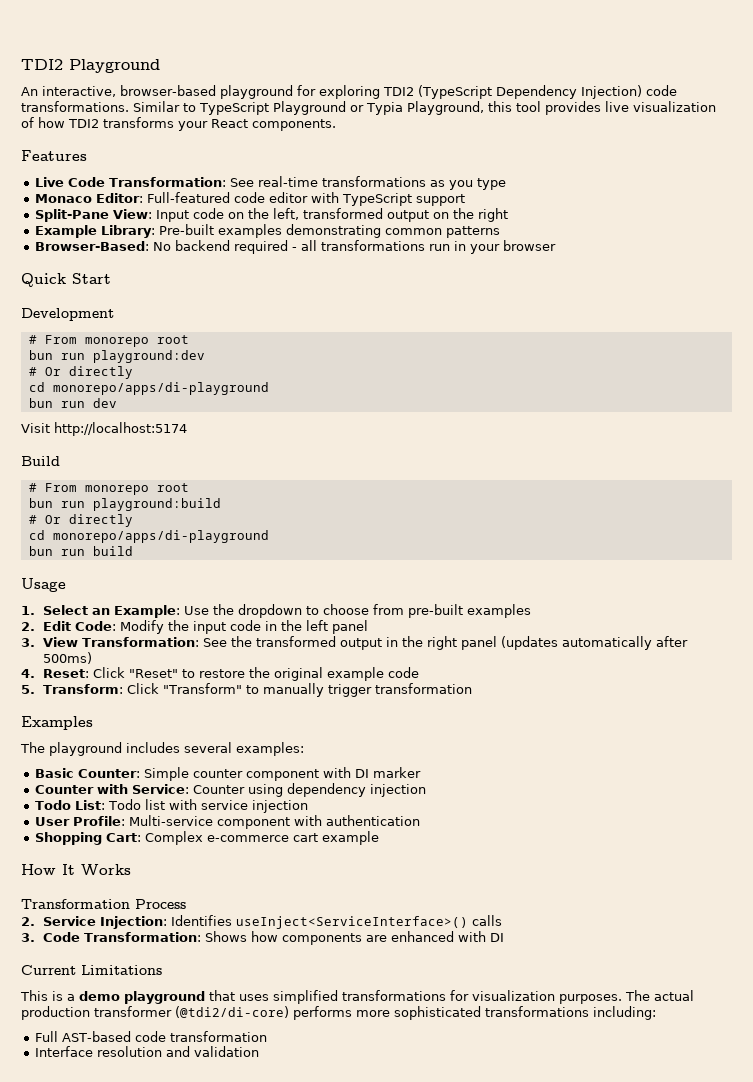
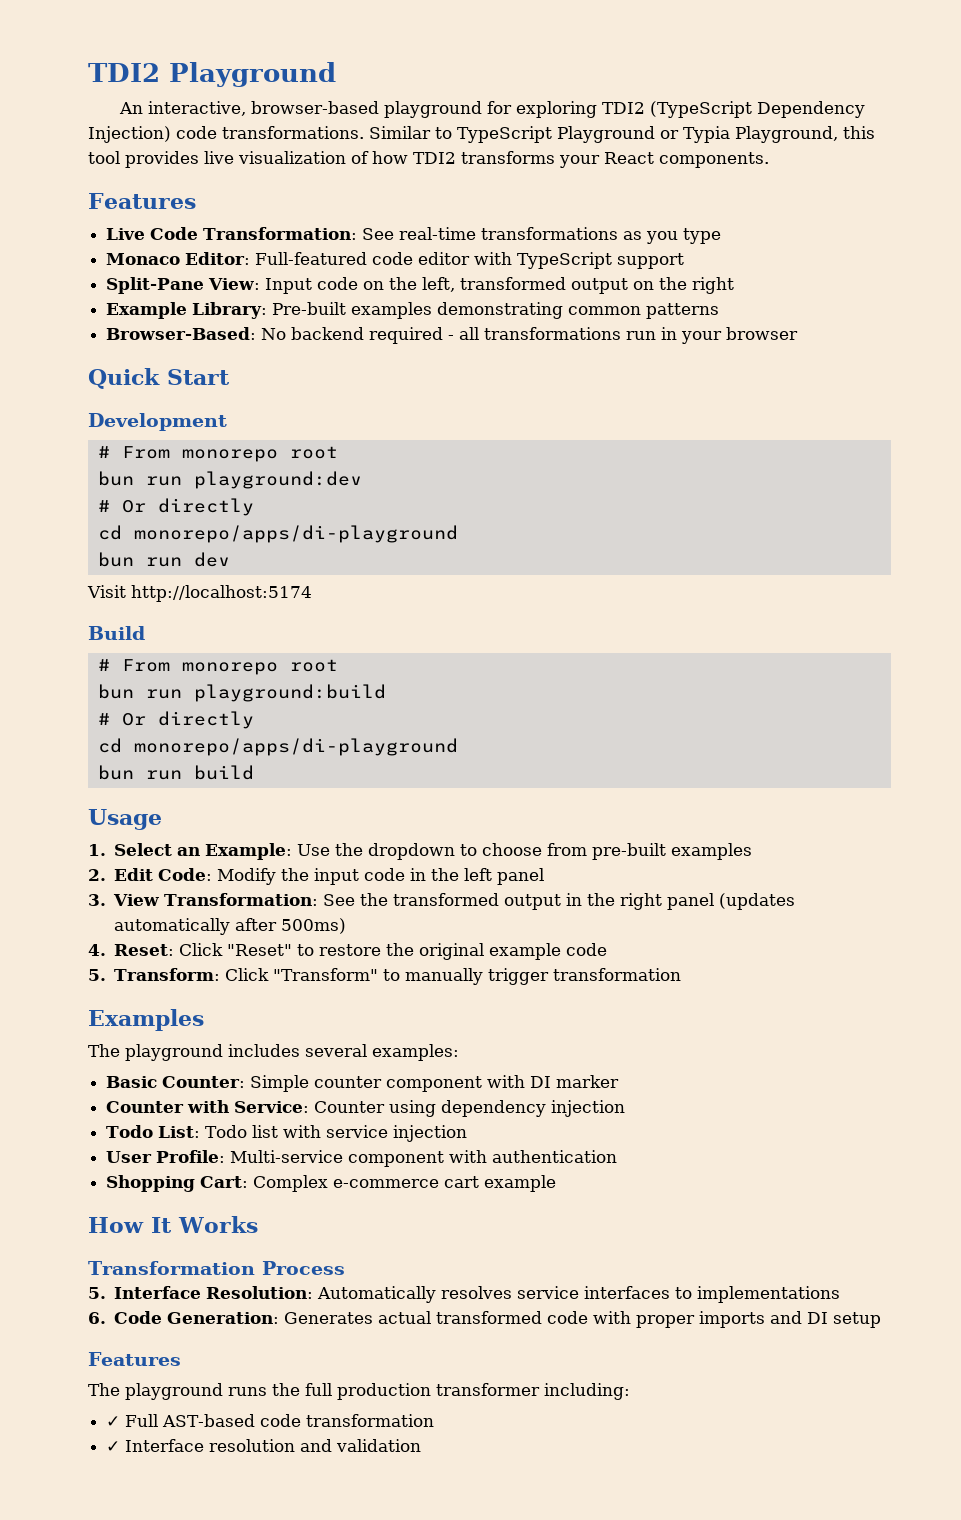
- 2. Service Injection: Identifies useInject<ServiceInterface>() calls
- 3. Code Transformation: Shows how components are enhanced with DI
- Current Limitations
- This is a demo playground that uses simplified transformations for visualization purposes. The actual production transformer (@tdi2/di-core) performs more sophisticated transformations including:
+ 5. Interface Resolution: Automatically resolves service interfaces to implementations
+ 6. Code Generation: Generates actual transformed code with proper imports and DI setup
+ Features
+ The playground runs the full production transformer including:
- Full AST-based code transformation
+ ✓ Full AST-based code transformation
- Interface resolution and validation
+ ✓ Interface resolution and validation

